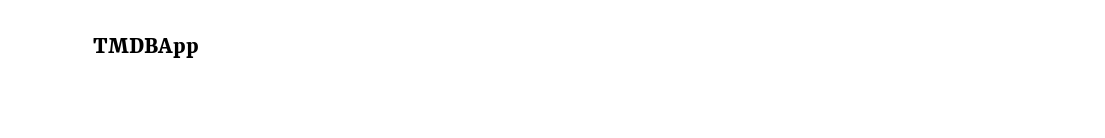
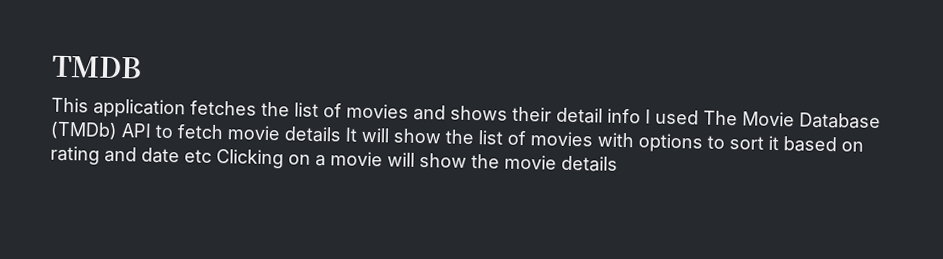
- TMDBApp
+ TMDB
+ This application fetches the list of movies and shows their detail info I used The Movie Database (TMDb) API to fetch movie details It will show the list of movies with options to sort it based on rating and date etc Clicking on a movie will show the movie details

